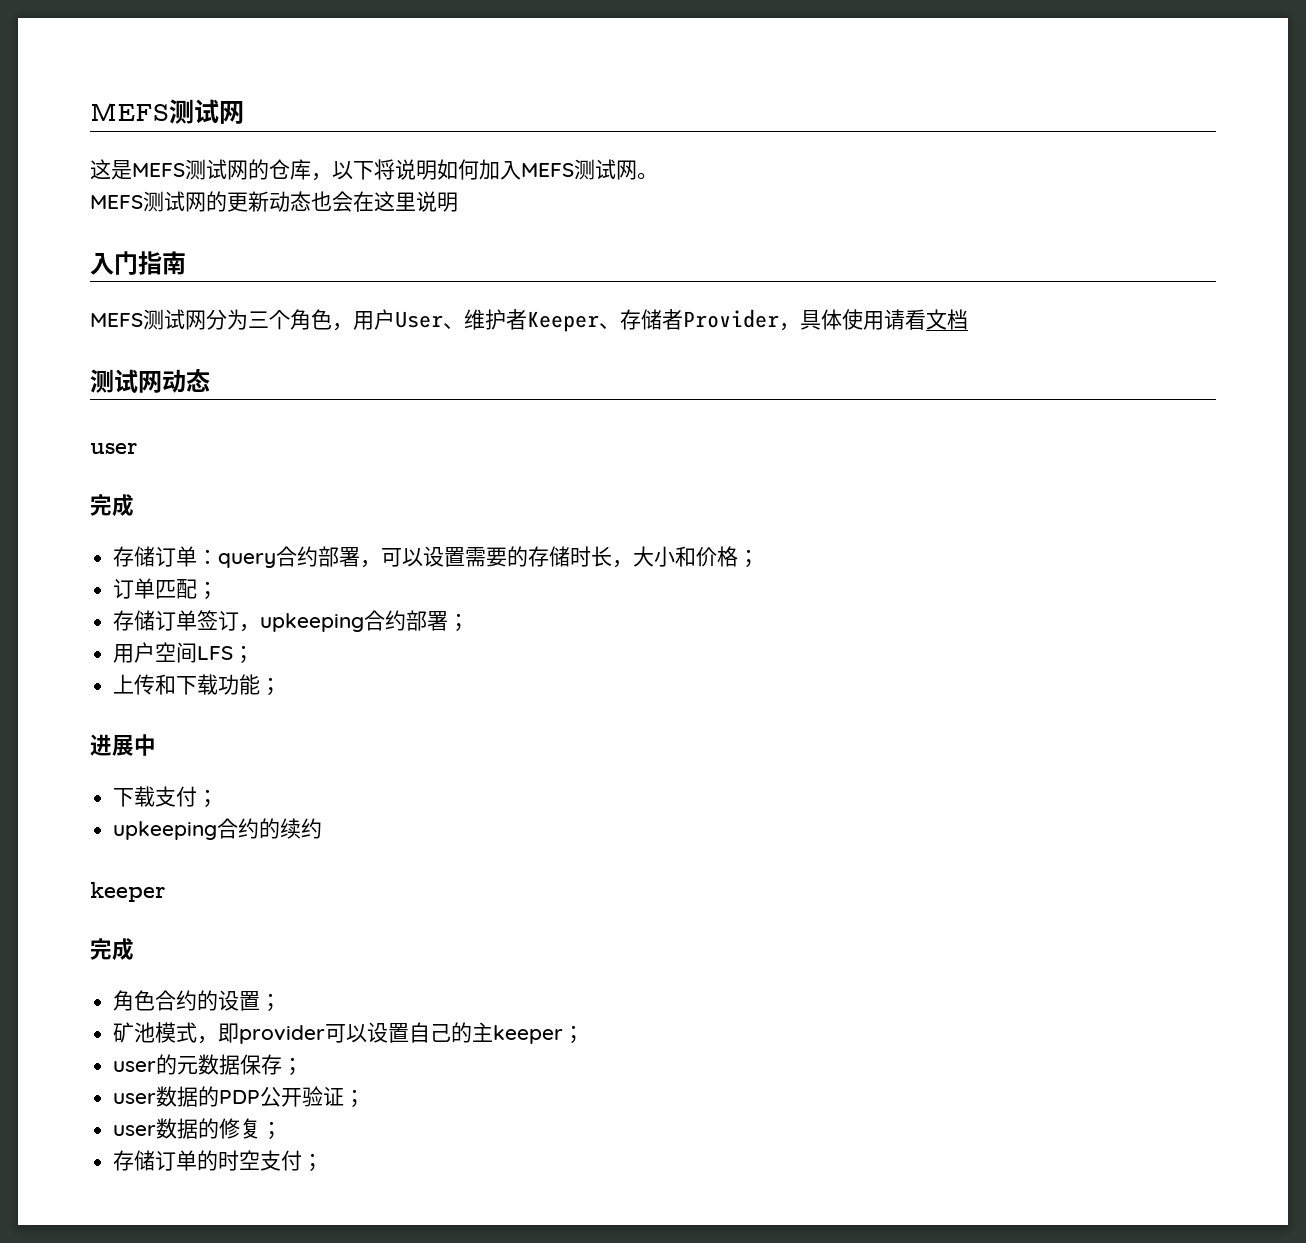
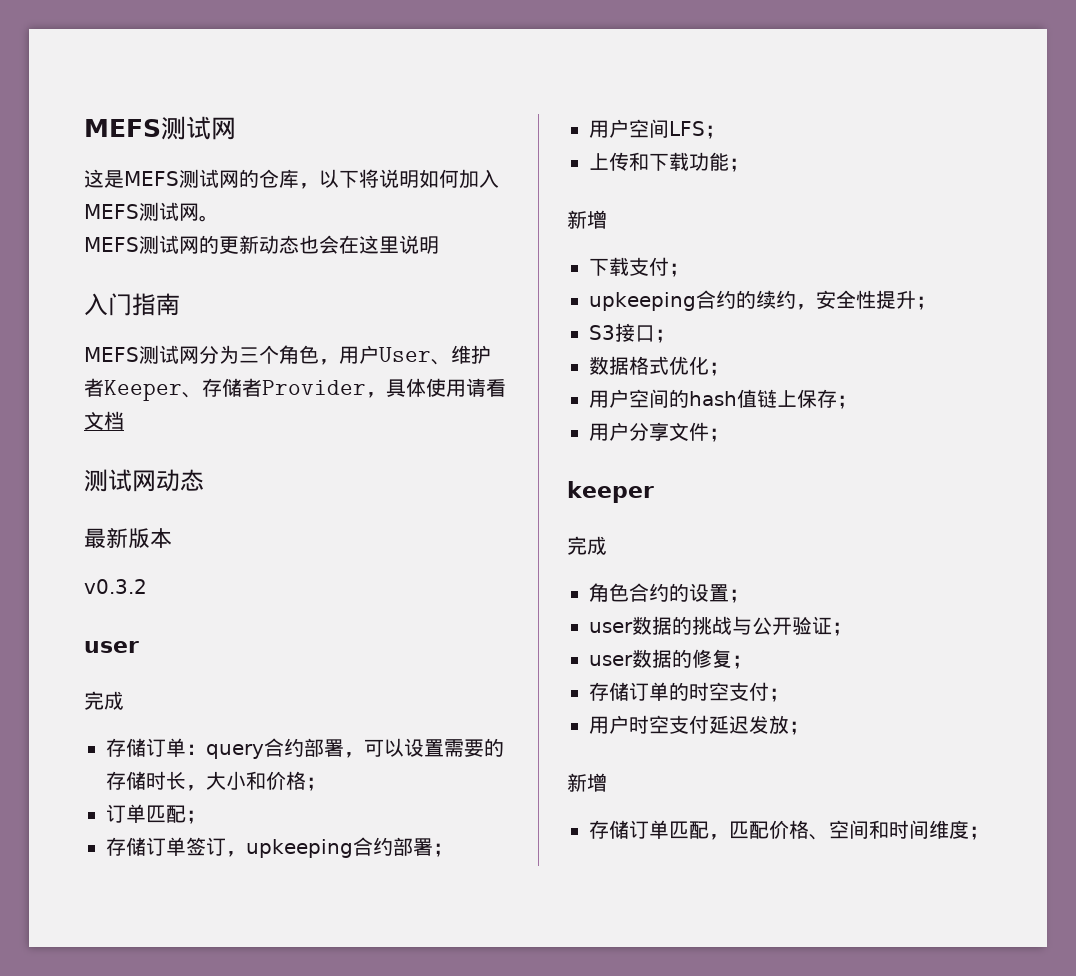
+ 最新版本
+ v0.3.2
  上传和下载功能；
- 进展中
+ 新增
- upkeeping合约的续约
+ upkeeping合约的续约，安全性提升；
+ S3接口；
+ 数据格式优化；
+ 用户空间的hash值链上保存；
+ 用户分享文件；
- 矿池模式，即provider可以设置自己的主keeper；
- user的元数据保存；
- user数据的PDP公开验证；
+ user数据的挑战与公开验证；
+ 用户时空支付延迟发放；
+ 新增
+ 存储订单匹配，匹配价格、空间和时间维度；

